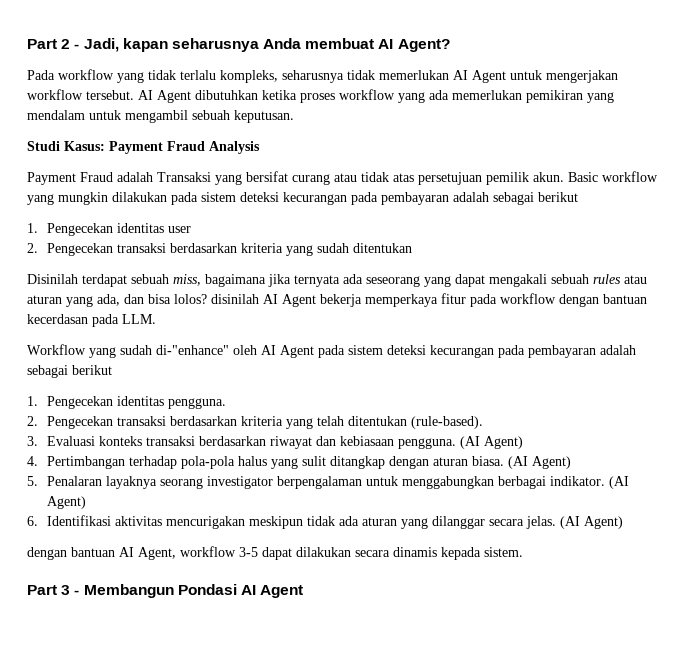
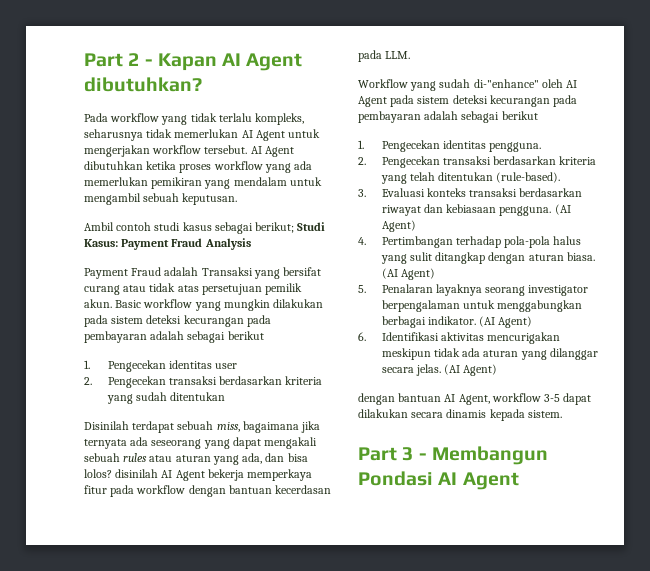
- Part 2 - Jadi, kapan seharusnya Anda membuat AI Agent?
+ Part 2 - Kapan AI Agent dibutuhkan?
- Studi Kasus: Payment Fraud Analysis
+ Ambil contoh studi kasus sebagai berikut; Studi Kasus: Payment Fraud Analysis

